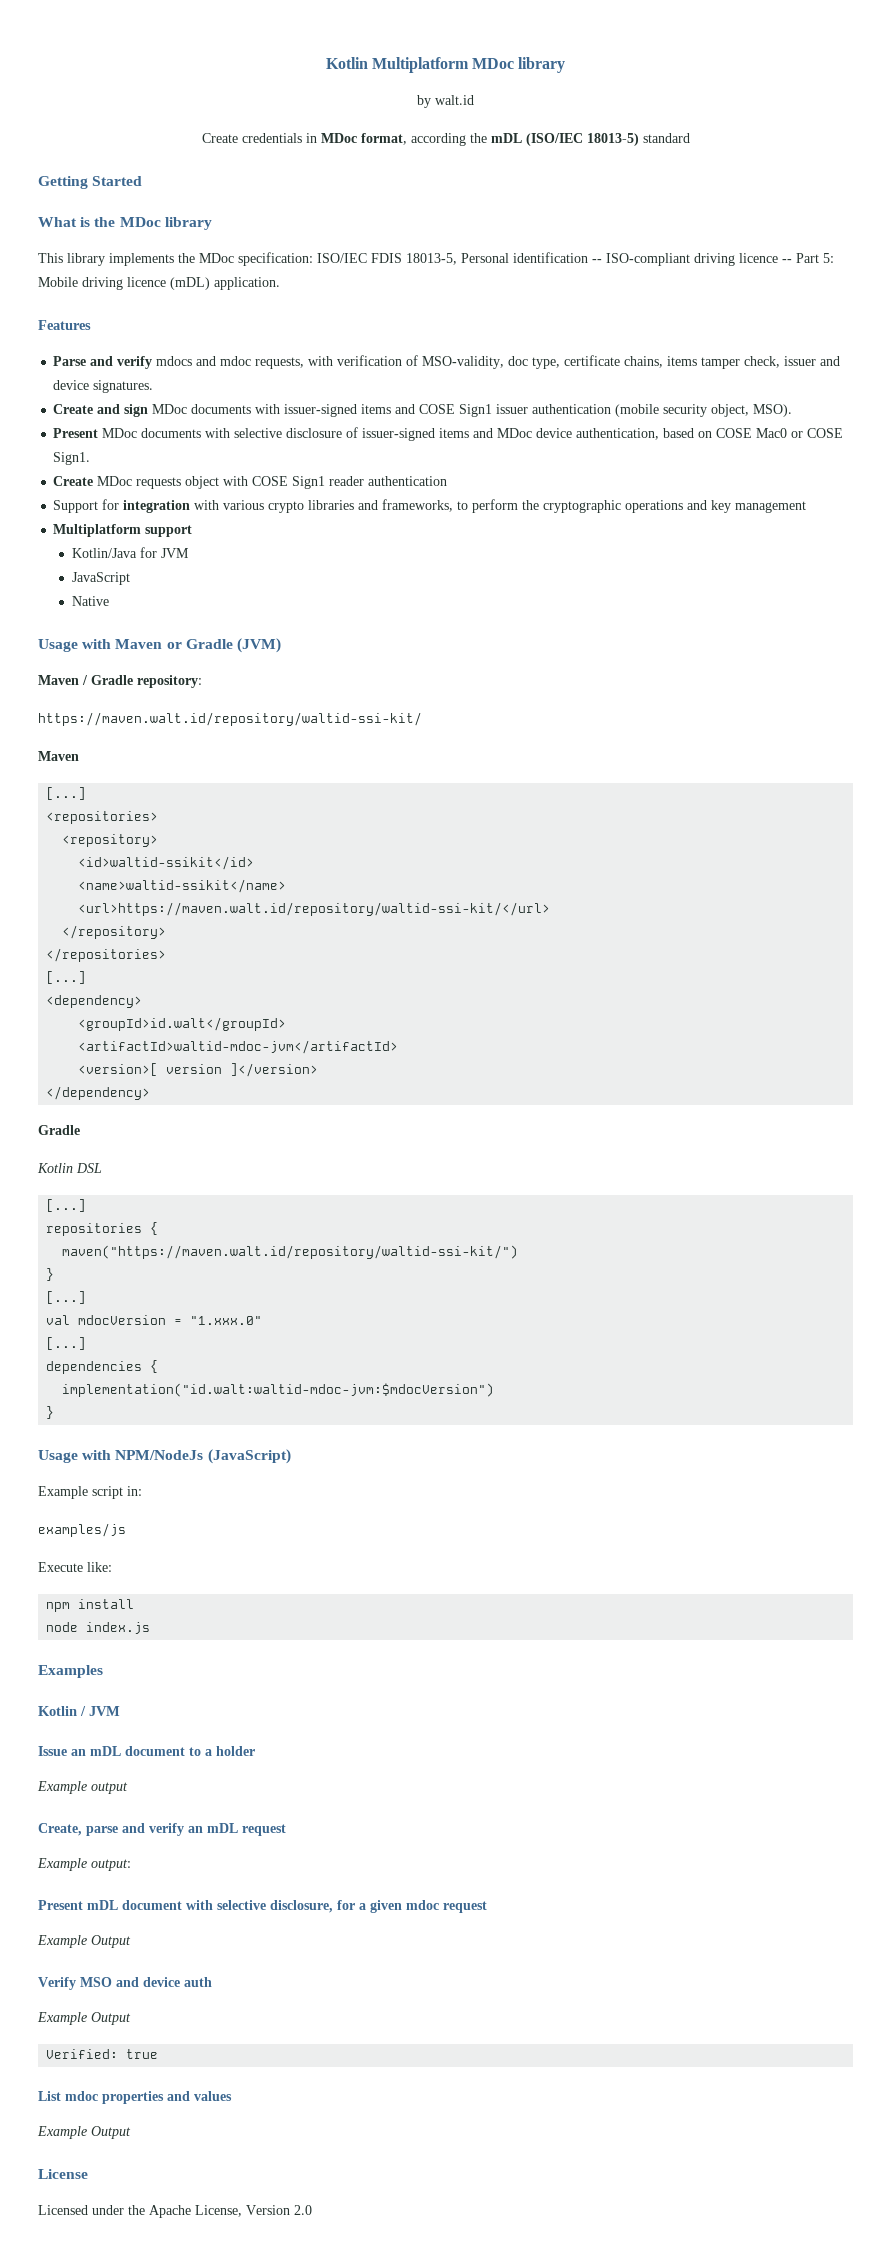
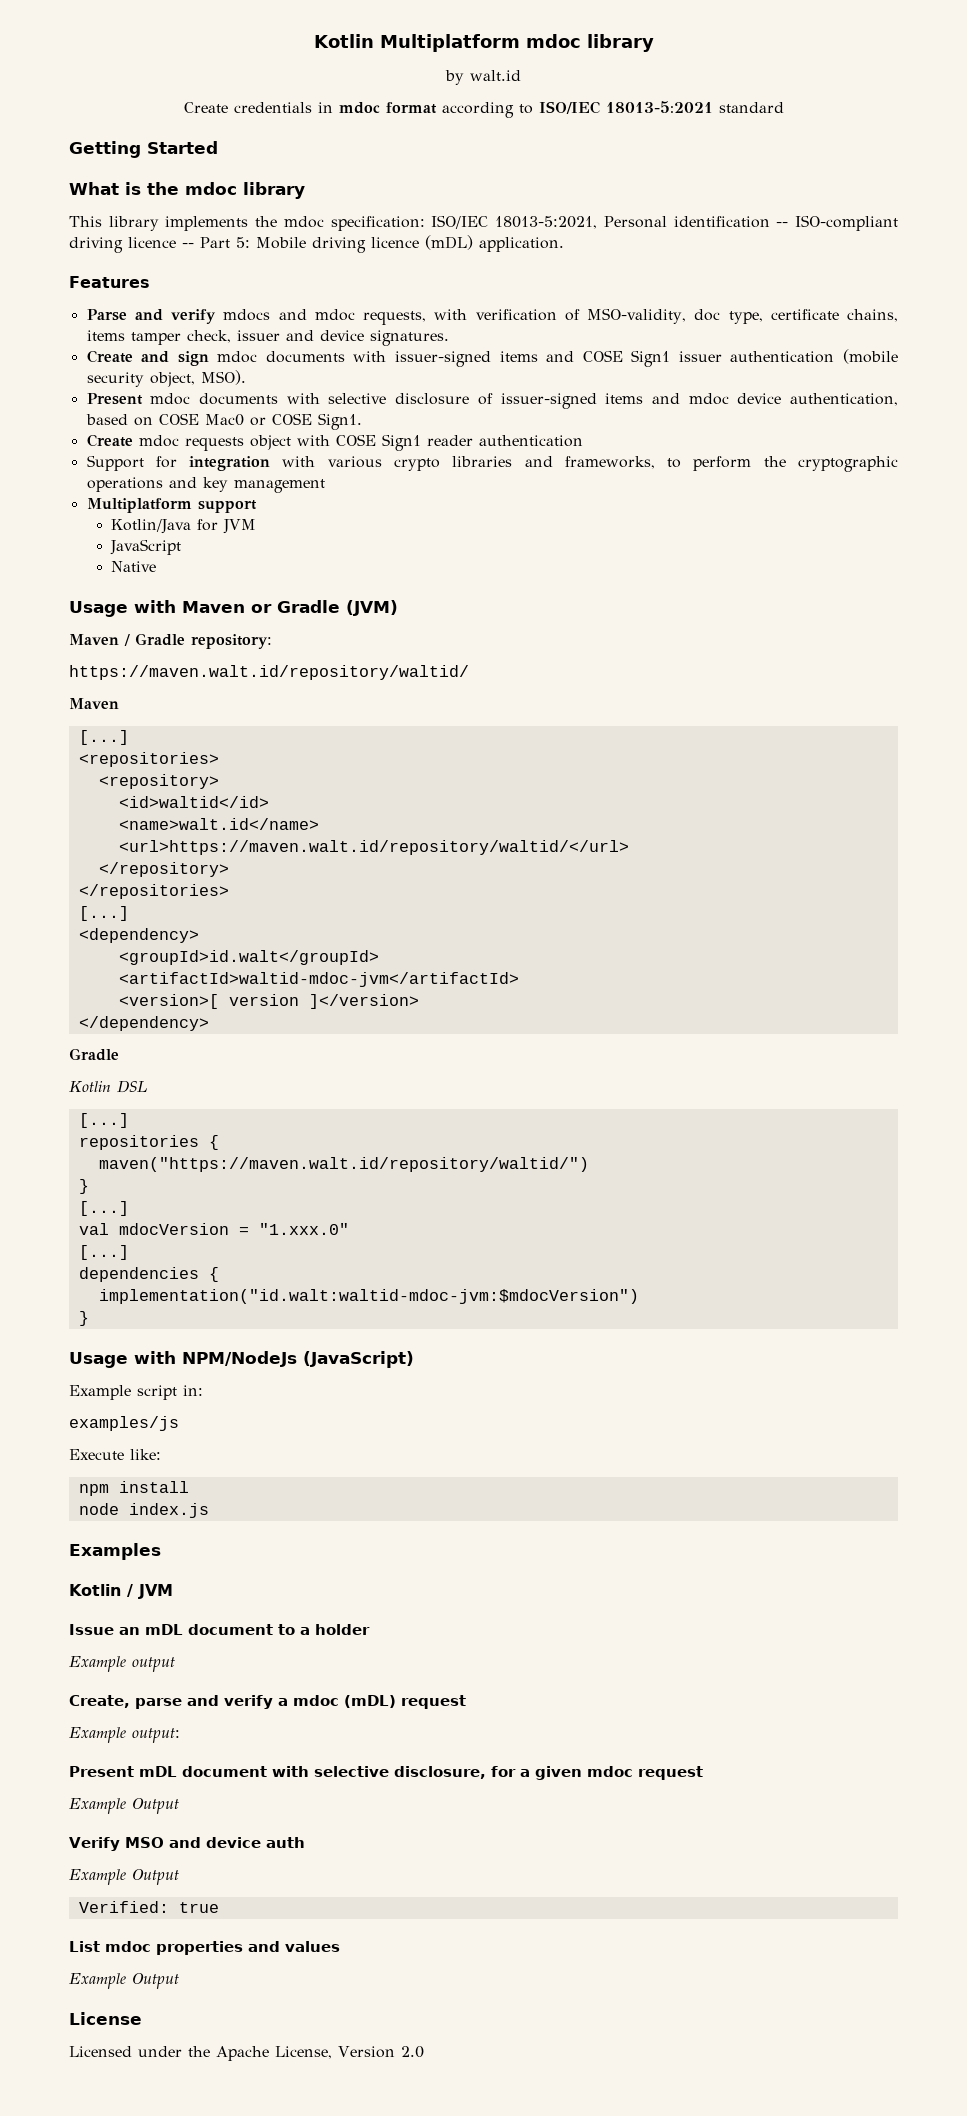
- Kotlin Multiplatform MDoc library
+ Kotlin Multiplatform mdoc library
- Create credentials in MDoc format, according the mDL (ISO/IEC 18013-5) standard
+ Create credentials in mdoc format according to ISO/IEC 18013-5:2021 standard
- What is the MDoc library
+ What is the mdoc library
- This library implements the MDoc specification: ISO/IEC FDIS 18013-5, Personal identification -- ISO-compliant driving licence -- Part 5: Mobile driving licence (mDL) application.
+ This library implements the mdoc specification: ISO/IEC 18013-5:2021, Personal identification -- ISO-compliant driving licence -- Part 5: Mobile driving licence (mDL) application.
- Create and sign MDoc documents with issuer-signed items and COSE Sign1 issuer authentication (mobile security object, MSO).
+ Create and sign mdoc documents with issuer-signed items and COSE Sign1 issuer authentication (mobile security object, MSO).
- Present MDoc documents with selective disclosure of issuer-signed items and MDoc device authentication, based on COSE Mac0 or COSE Sign1.
+ Present mdoc documents with selective disclosure of issuer-signed items and mdoc device authentication, based on COSE Mac0 or COSE Sign1.
- Create MDoc requests object with COSE Sign1 reader authentication
+ Create mdoc requests object with COSE Sign1 reader authentication
- https://maven.walt.id/repository/waltid-ssi-kit/
+ https://maven.walt.id/repository/waltid/
- <id>waltid-ssikit</id>
- <name>waltid-ssikit</name>
- <url>https://maven.walt.id/repository/waltid-ssi-kit/</url>
+ <id>waltid</id>
+ <name>walt.id</name>
+ <url>https://maven.walt.id/repository/waltid/</url>
- maven("https://maven.walt.id/repository/waltid-ssi-kit/")
+ maven("https://maven.walt.id/repository/waltid/")
- Create, parse and verify an mDL request
+ Create, parse and verify a mdoc (mDL) request

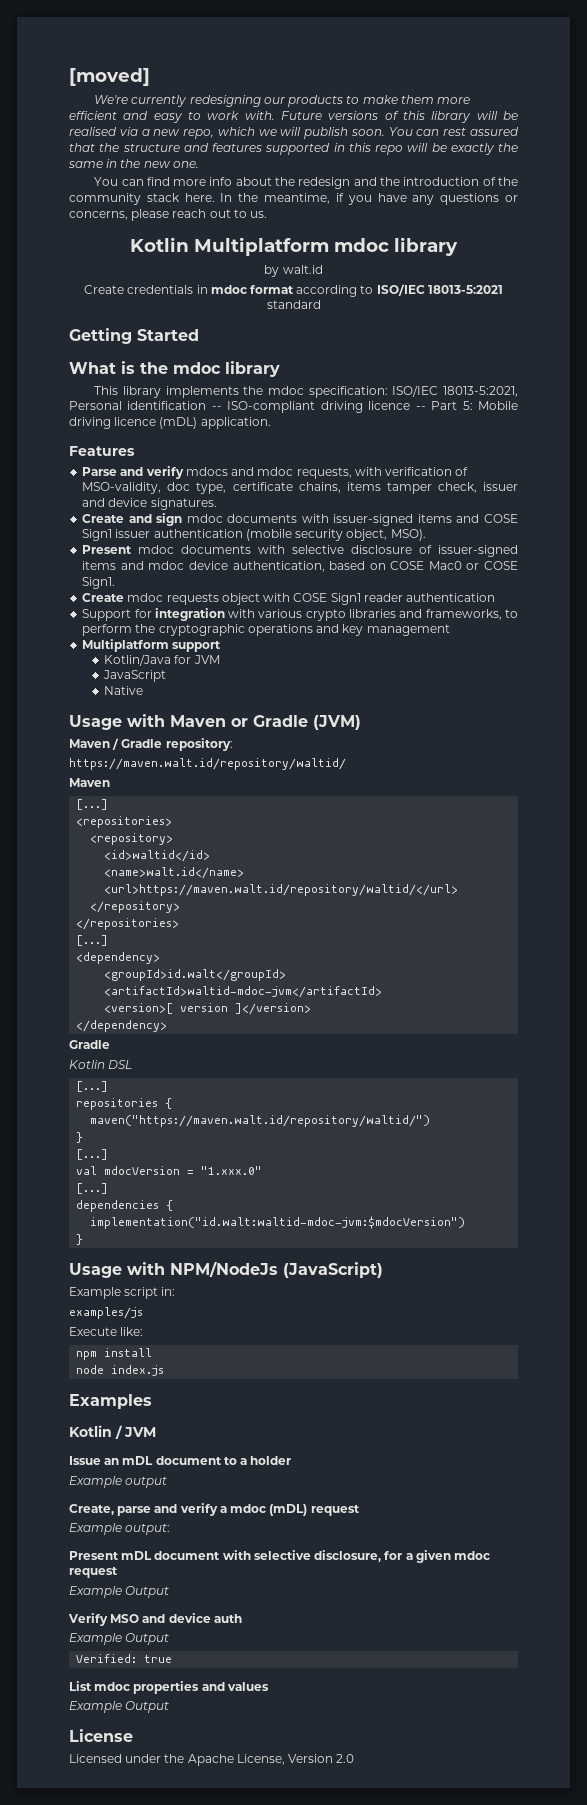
+ [moved]
+ We're currently redesigning our products to make them more efficient and easy to work with. Future versions of this library will be realised via a new repo, which we will publish soon. You can rest assured that the structure and features supported in this repo will be exactly the same in the new one.
+ You can find more info about the redesign and the introduction of the community stack here. In the meantime, if you have any questions or concerns, please reach out to us.

